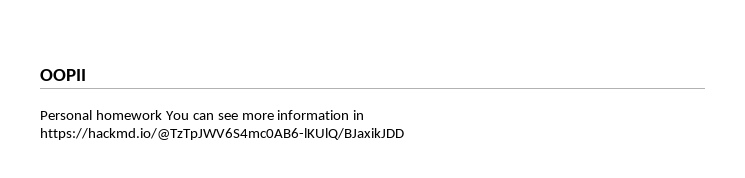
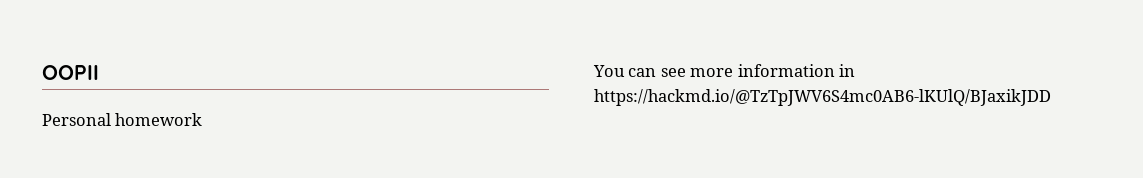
- Personal homework You can see more information in https://hackmd.io/@TzTpJWV6S4mc0AB6-lKUlQ/BJaxikJDD
+ Personal homework
+ You can see more information in https://hackmd.io/@TzTpJWV6S4mc0AB6-lKUlQ/BJaxikJDD

